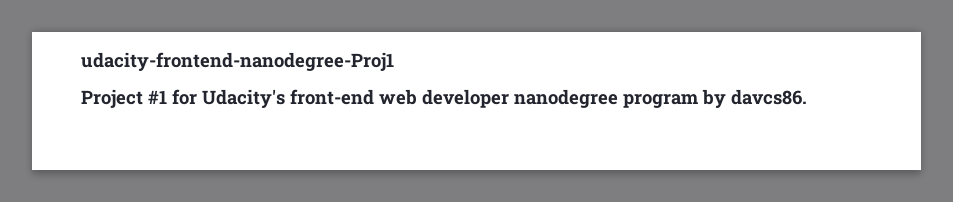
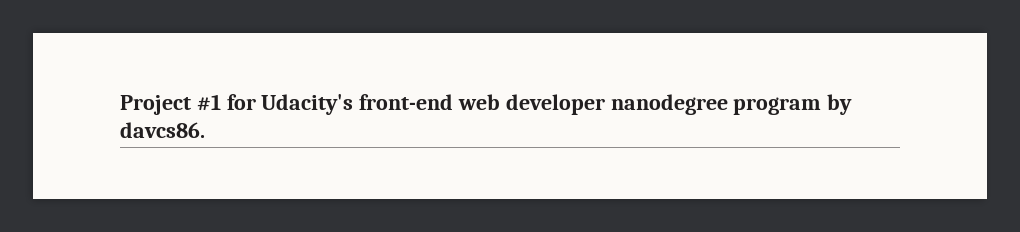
- udacity-frontend-nanodegree-Proj1

